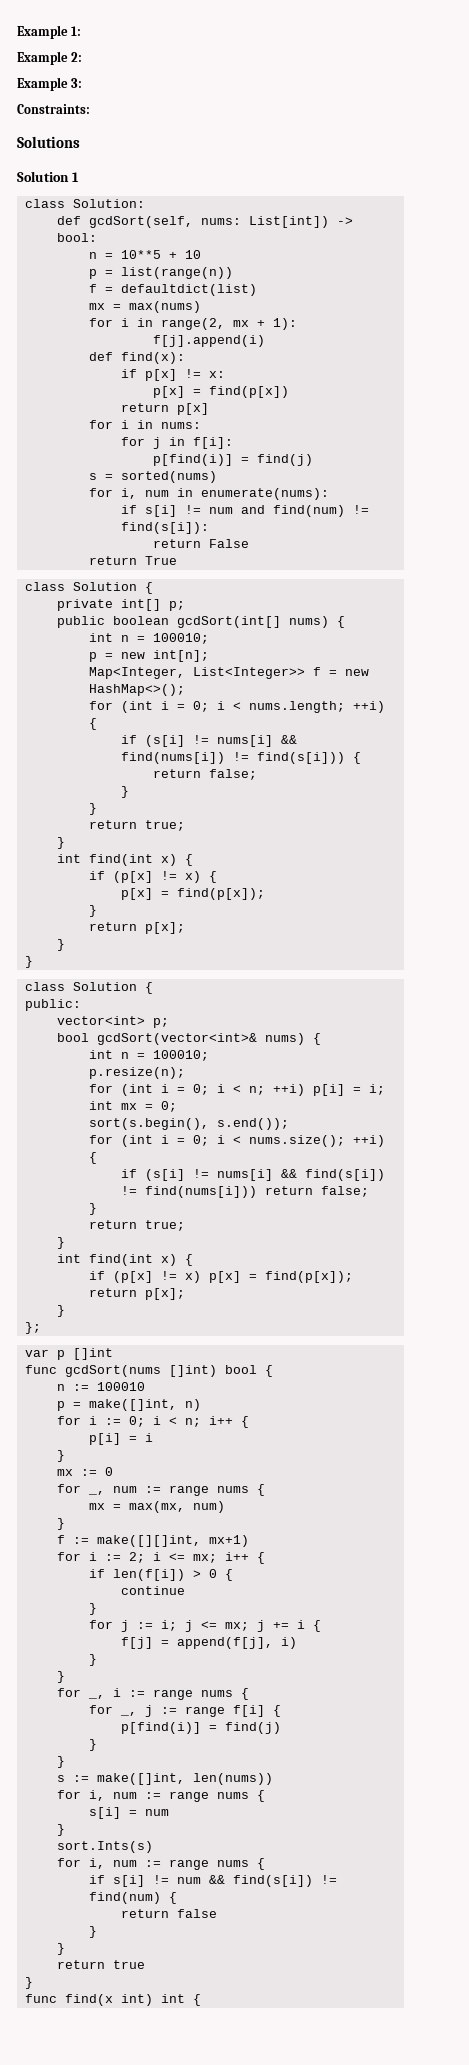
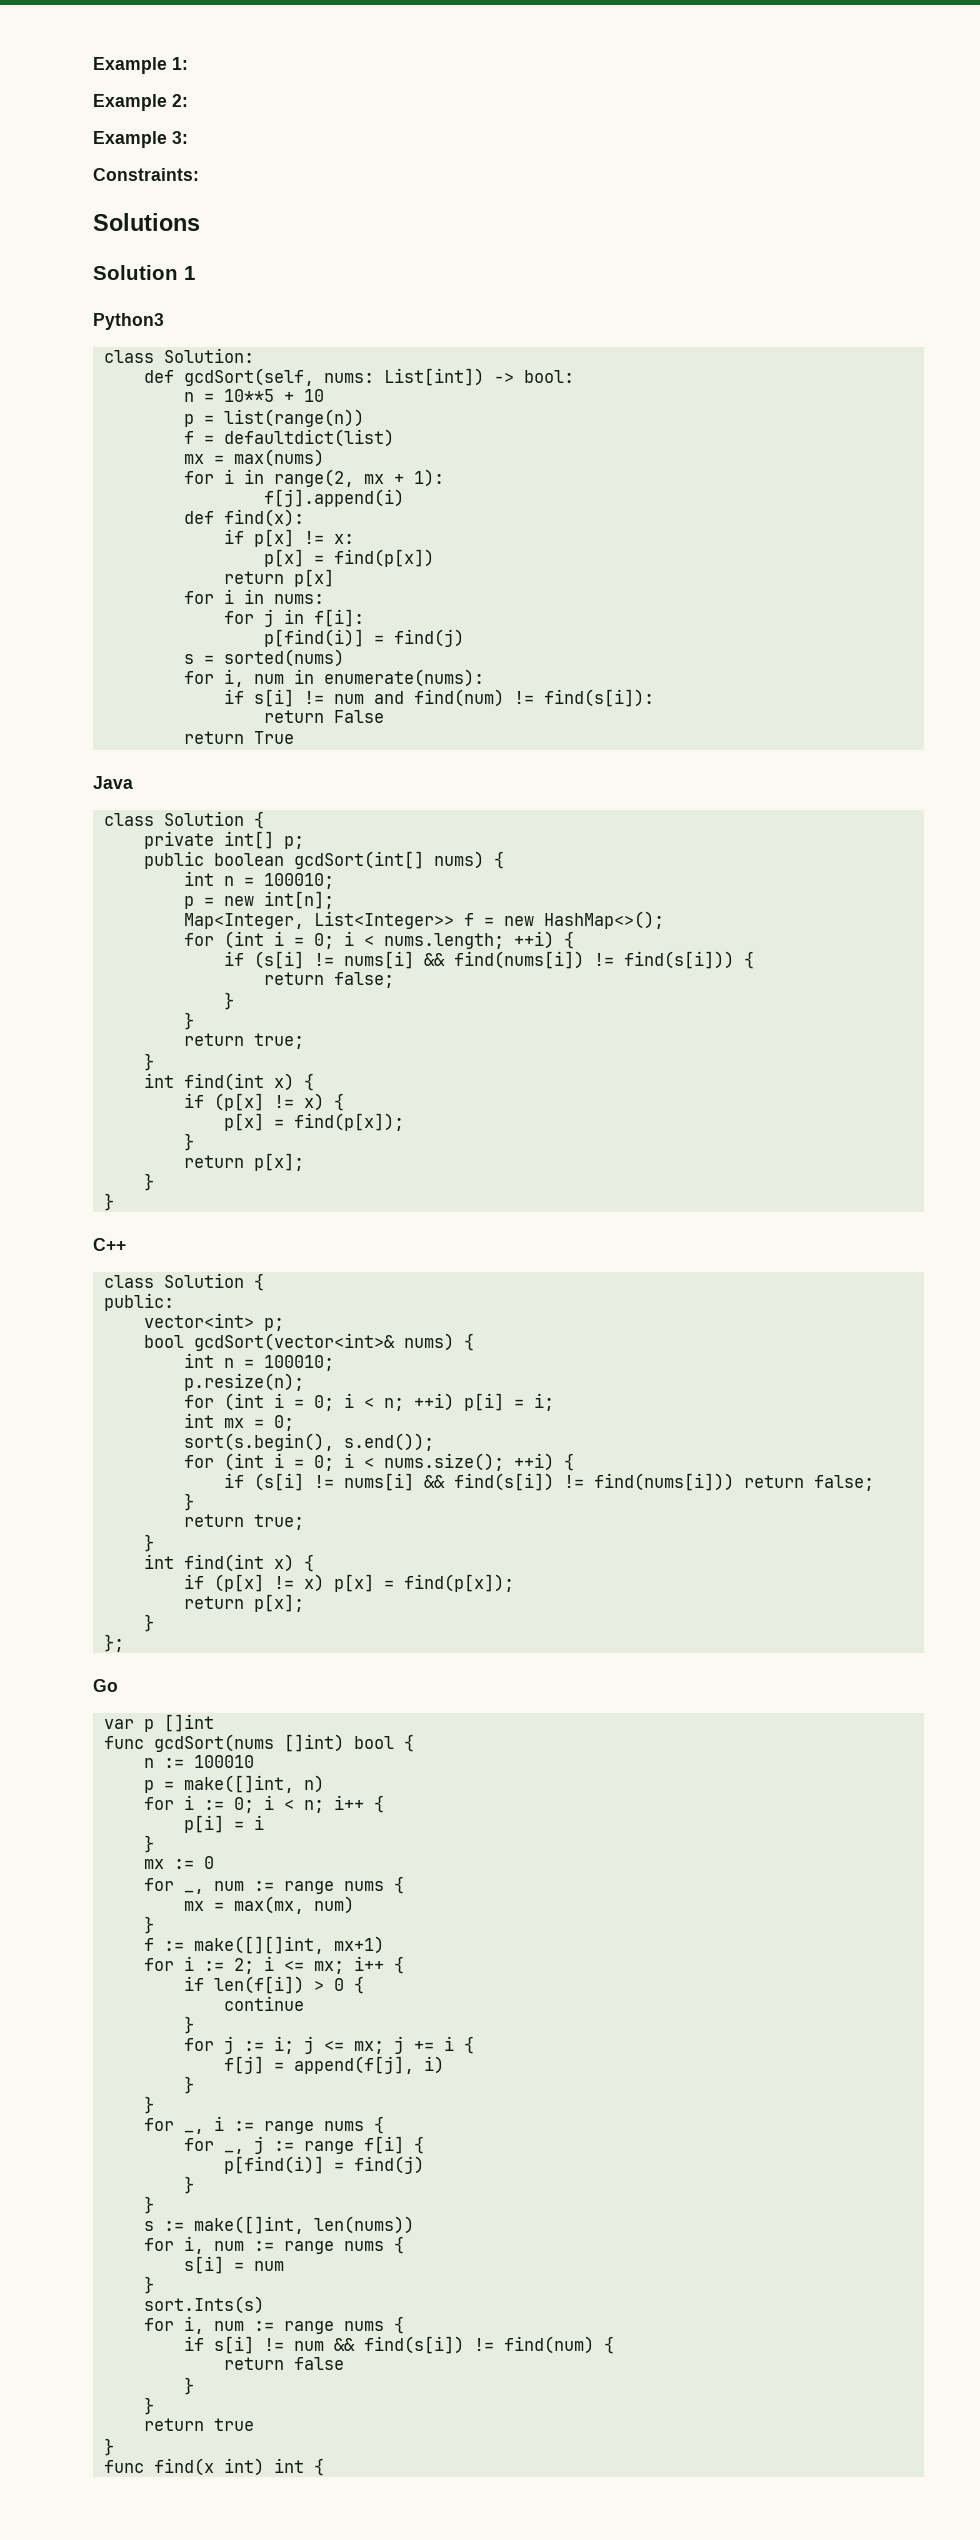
+ Python3
+ Java
+ C++
+ Go

